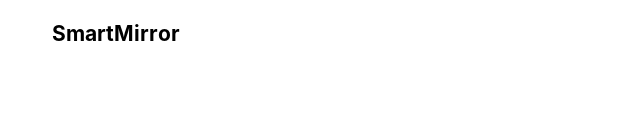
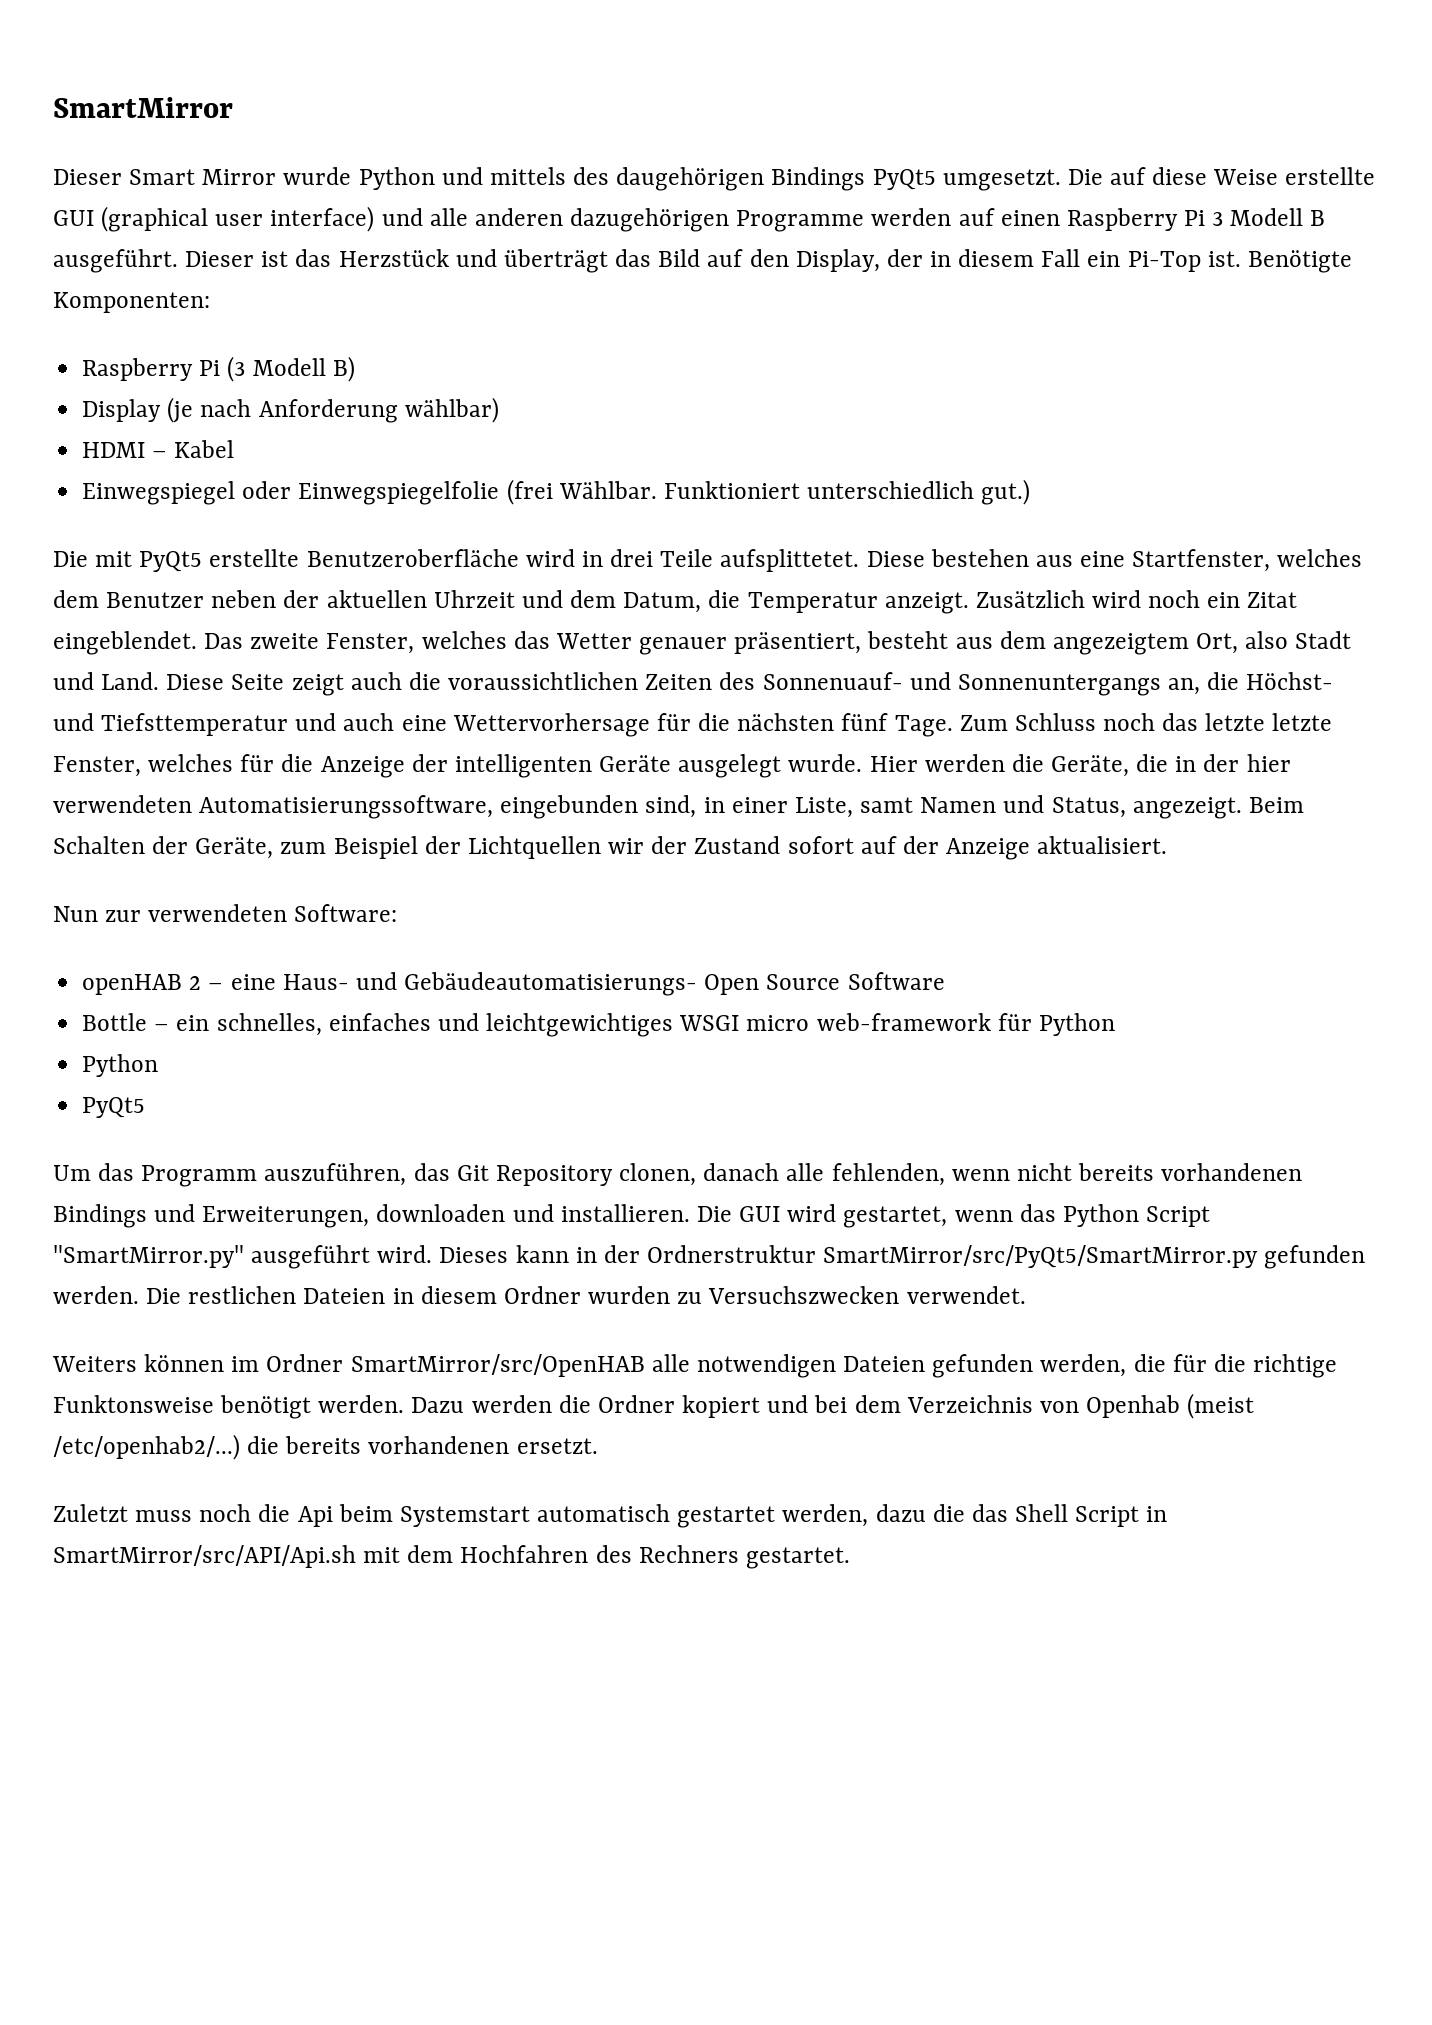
+ Dieser Smart Mirror wurde Python und mittels des daugehörigen Bindings PyQt5 umgesetzt. Die auf diese Weise erstellte GUI (graphical user interface) und alle anderen dazugehörigen Programme werden auf einen Raspberry Pi 3 Modell B ausgeführt. Dieser ist das Herzstück und überträgt das Bild auf den Display, der in diesem Fall ein Pi-Top ist. Benötigte Komponenten:
+ Raspberry Pi (3 Modell B)
+ Display (je nach Anforderung wählbar)
+ HDMI – Kabel
+ Einwegspiegel oder Einwegspiegelfolie (frei Wählbar. Funktioniert unterschiedlich gut.)
+ Die mit PyQt5 erstellte Benutzeroberfläche wird in drei Teile aufsplittetet. Diese bestehen aus eine Startfenster, welches dem Benutzer neben der aktuellen Uhrzeit und dem Datum, die Temperatur anzeigt. Zusätzlich wird noch ein Zitat eingeblendet. Das zweite Fenster, welches das Wetter genauer präsentiert, besteht aus dem angezeigtem Ort, also Stadt und Land. Diese Seite zeigt auch die voraussichtlichen Zeiten des Sonnenuauf- und Sonnenuntergangs an, die Höchst- und Tiefsttemperatur und auch eine Wettervorhersage für die nächsten fünf Tage. Zum Schluss noch das letzte letzte Fenster, welches für die Anzeige der intelligenten Geräte ausgelegt wurde. Hier werden die Geräte, die in der hier verwendeten Automatisierungssoftware, eingebunden sind, in einer Liste, samt Namen und Status, angezeigt. Beim Schalten der Geräte, zum Beispiel der Lichtquellen wir der Zustand sofort auf der Anzeige aktualisiert.
+ Nun zur verwendeten Software:
+ openHAB 2 – eine Haus- und Gebäudeautomatisierungs- Open Source Software
+ Bottle – ein schnelles, einfaches und leichtgewichtiges WSGI micro web-framework für Python
+ Python
+ PyQt5
+ Um das Programm auszuführen, das Git Repository clonen, danach alle fehlenden, wenn nicht bereits vorhandenen Bindings und Erweiterungen, downloaden und installieren. Die GUI wird gestartet, wenn das Python Script "SmartMirror.py" ausgeführt wird. Dieses kann in der Ordnerstruktur SmartMirror/src/PyQt5/SmartMirror.py gefunden werden. Die restlichen Dateien in diesem Ordner wurden zu Versuchszwecken verwendet.
+ Weiters können im Ordner SmartMirror/src/OpenHAB alle notwendigen Dateien gefunden werden, die für die richtige Funktonsweise benötigt werden. Dazu werden die Ordner kopiert und bei dem Verzeichnis von Openhab (meist /etc/openhab2/...) die bereits vorhandenen ersetzt.
+ Zuletzt muss noch die Api beim Systemstart automatisch gestartet werden, dazu die das Shell Script in SmartMirror/src/API/Api.sh mit dem Hochfahren des Rechners gestartet.

